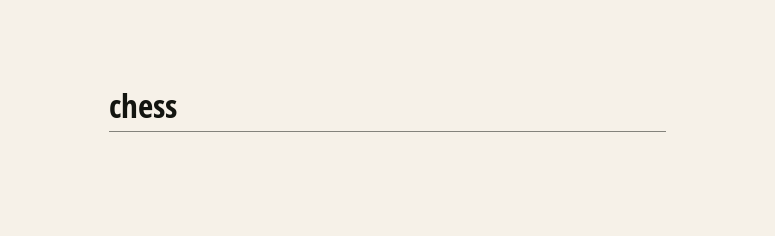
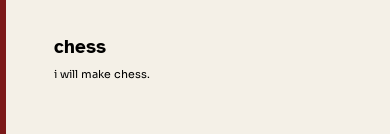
+ i will make chess.

